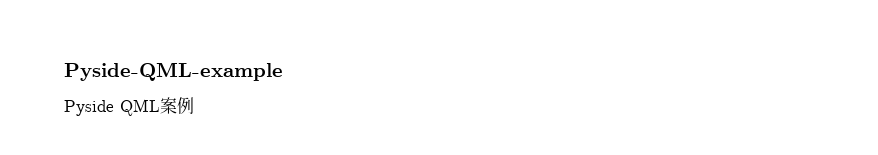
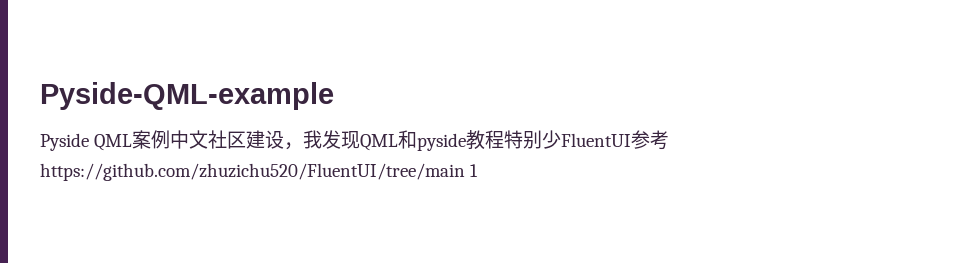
- Pyside QML案例
+ Pyside QML案例中文社区建设，我发现QML和pyside教程特别少FluentUI参考https://github.com/zhuzichu520/FluentUI/tree/main 1

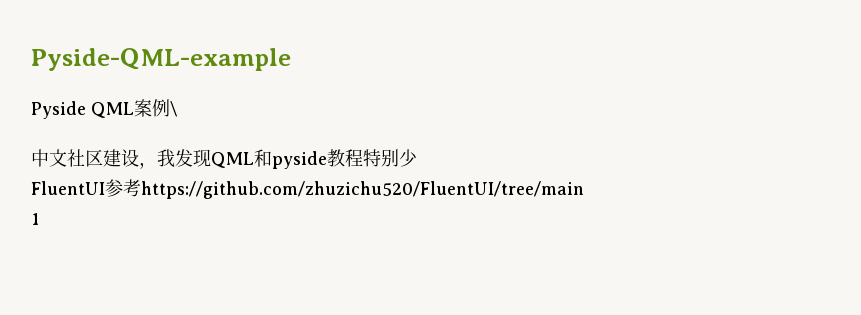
- Pyside QML案例中文社区建设，我发现QML和pyside教程特别少FluentUI参考https://github.com/zhuzichu520/FluentUI/tree/main 1
+ Pyside QML案例\
+ 中文社区建设，我发现QML和pyside教程特别少
+ FluentUI参考https://github.com/zhuzichu520/FluentUI/tree/main
+ 1

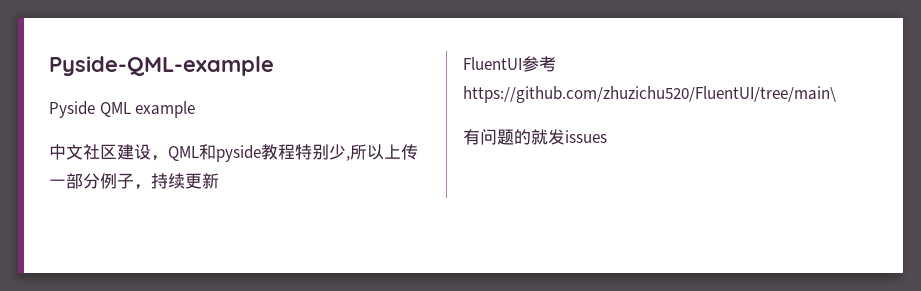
- Pyside QML案例\
+ Pyside QML example
- 中文社区建设，我发现QML和pyside教程特别少
- FluentUI参考https://github.com/zhuzichu520/FluentUI/tree/main
- 1
+ 中文社区建设，QML和pyside教程特别少,所以上传一部分例子，持续更新
+ FluentUI参考https://github.com/zhuzichu520/FluentUI/tree/main\
+ 有问题的就发issues

